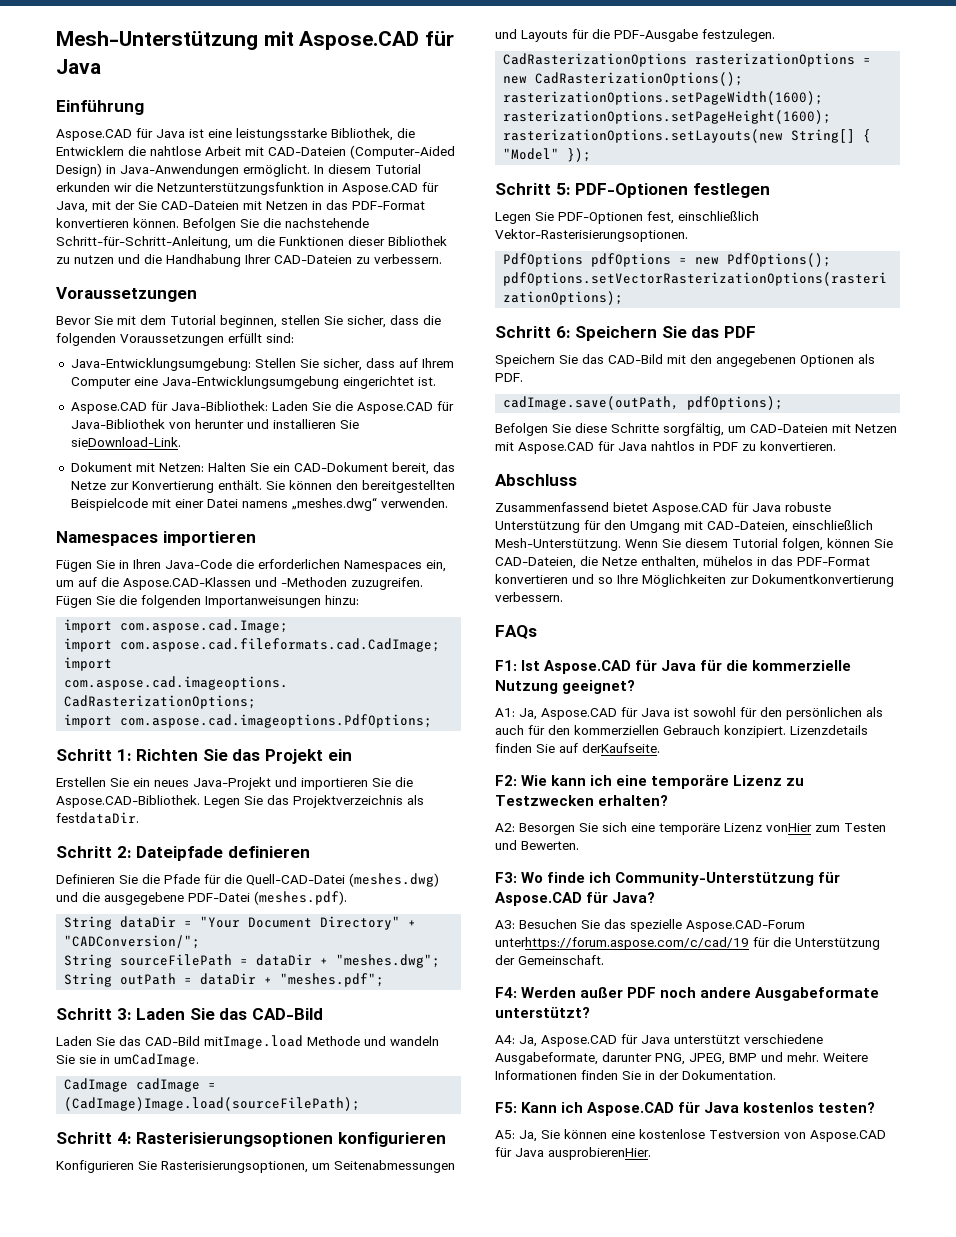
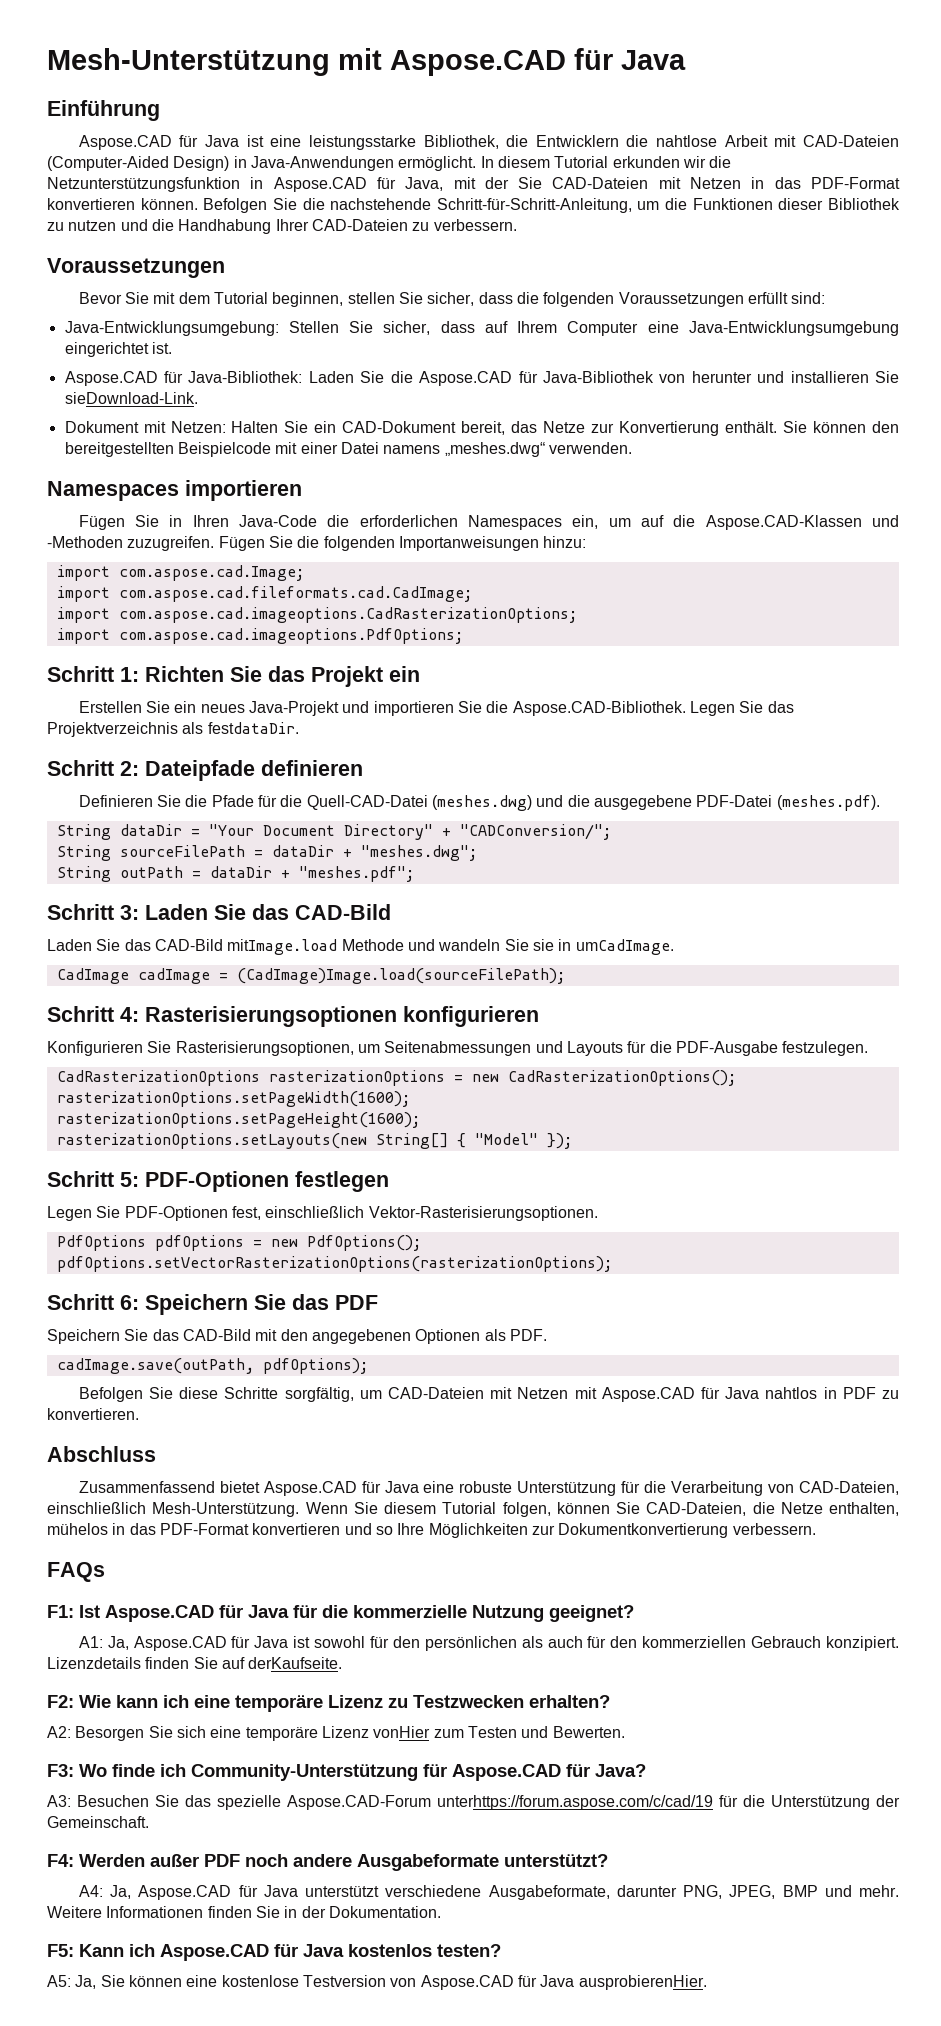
- Zusammenfassend bietet Aspose.CAD für Java robuste Unterstützung für den Umgang mit CAD-Dateien, einschließlich Mesh-Unterstützung.
+ Zusammenfassend bietet Aspose.CAD für Java eine robuste Unterstützung für die Verarbeitung von CAD-Dateien, einschließlich Mesh-Unterstützung.

